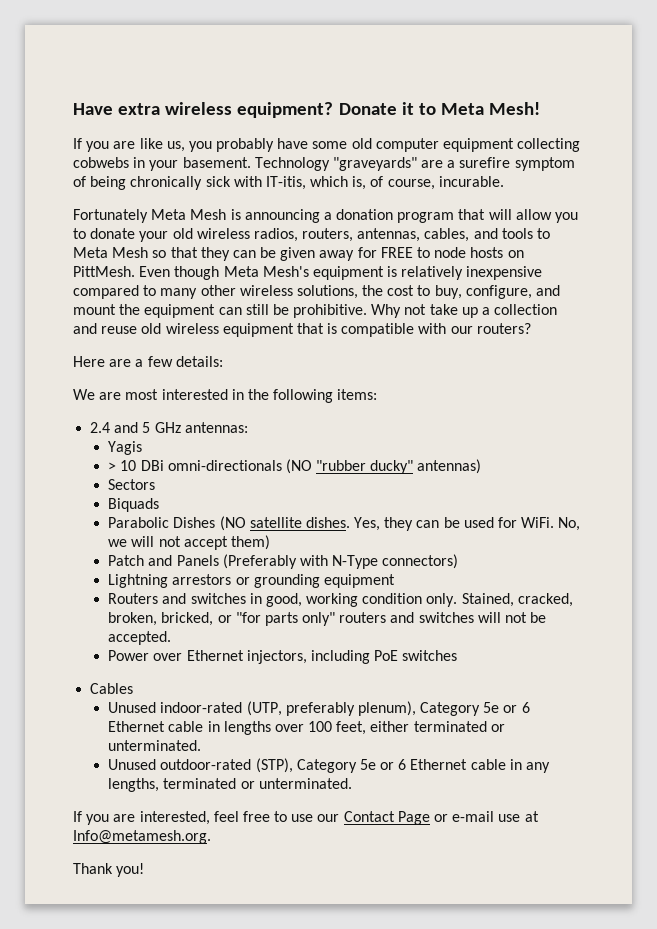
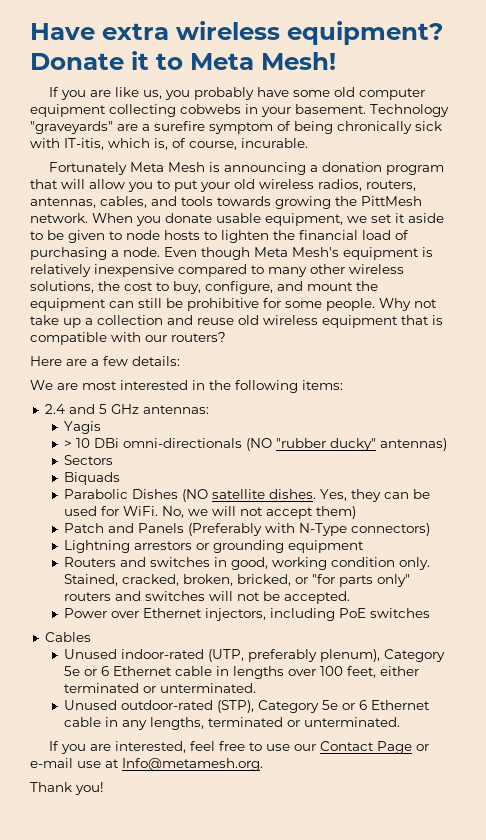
- Fortunately Meta Mesh is announcing a donation program that will allow you to donate your old wireless radios, routers, antennas, cables, and tools to Meta Mesh so that they can be given away for FREE to node hosts on PittMesh.
+ Fortunately Meta Mesh is announcing a donation program that will allow you to put your old wireless radios, routers, antennas, cables, and tools towards growing the PittMesh network. When you donate usable equipment, we set it aside to be given to node hosts to lighten the financial load of purchasing a node.
- Even though Meta Mesh's equipment is relatively inexpensive compared to many other wireless solutions, the cost to buy, configure, and mount the equipment can still be prohibitive.
+ Even though Meta Mesh's equipment is relatively inexpensive compared to many other wireless solutions, the cost to buy, configure, and mount the equipment can still be prohibitive for some people.

